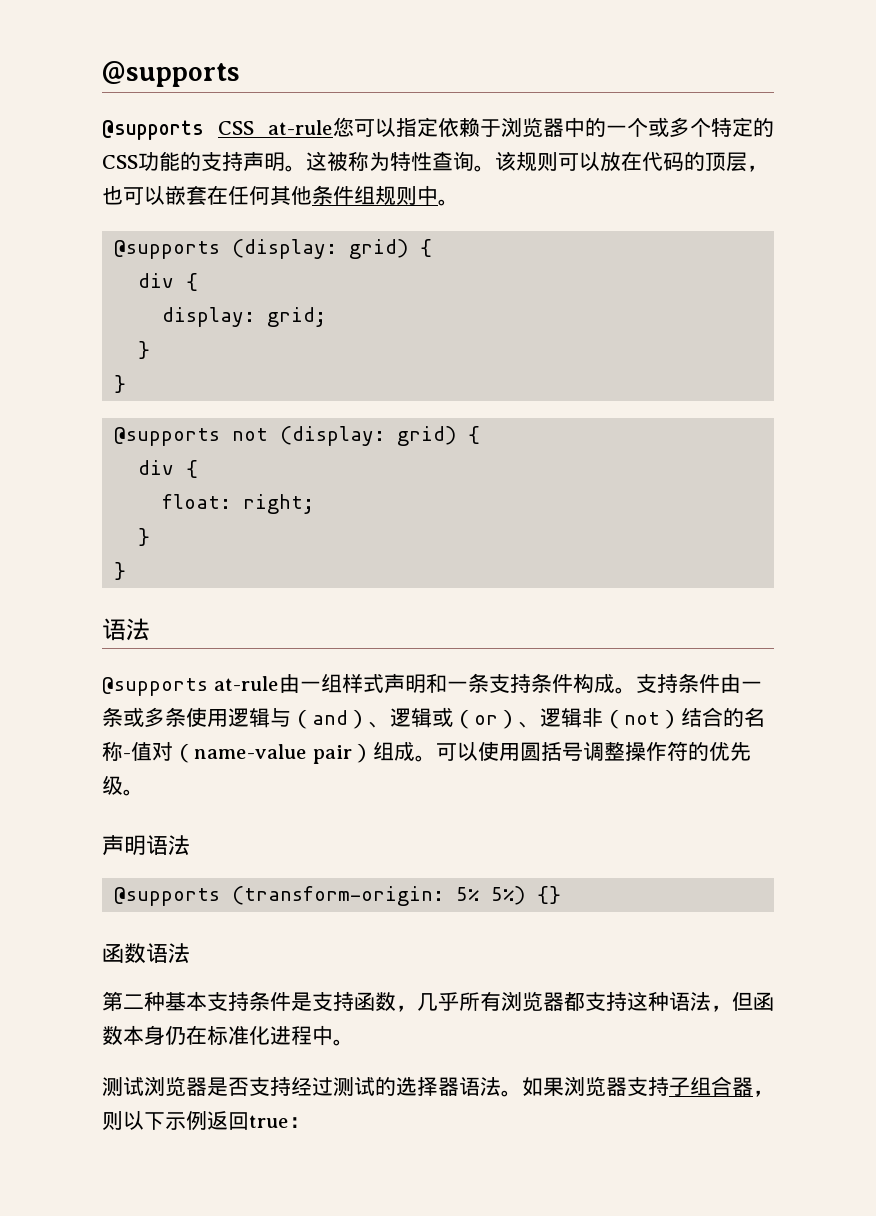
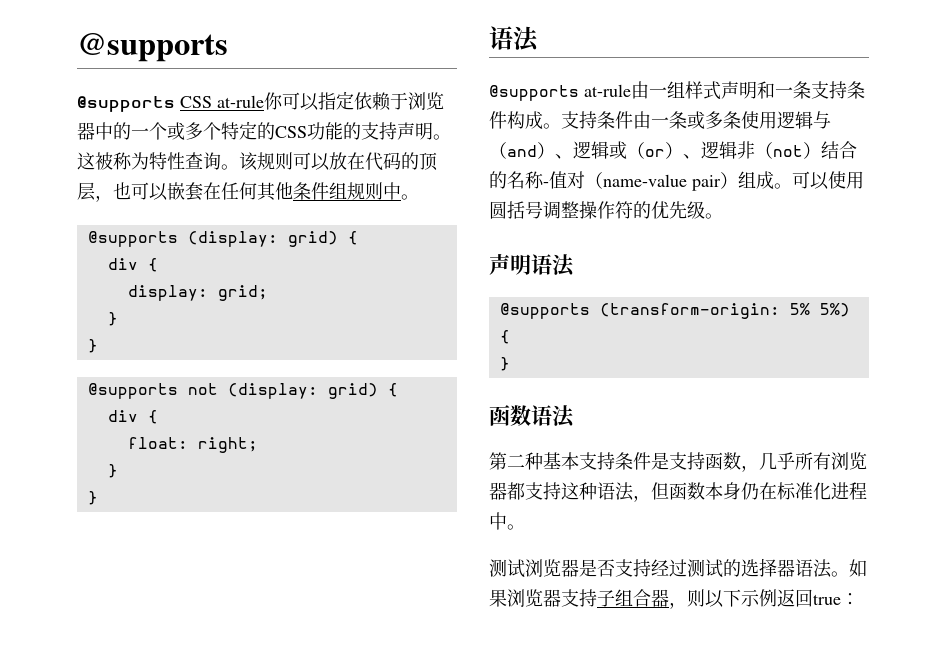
- @supports CSS at-rule您可以指定依赖于浏览器中的一个或多个特定的CSS功能的支持声明。
+ @supports CSS at-rule你可以指定依赖于浏览器中的一个或多个特定的CSS功能的支持声明。
- @supports (transform-origin: 5% 5%) {}
+ @supports (transform-origin: 5% 5%) {
+ }

